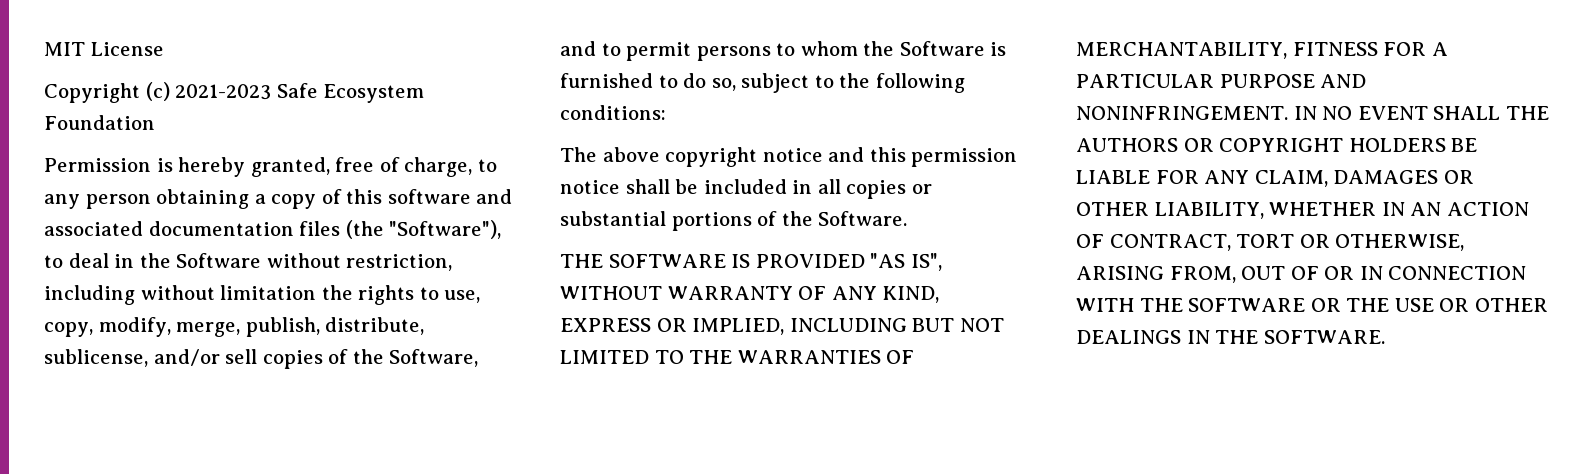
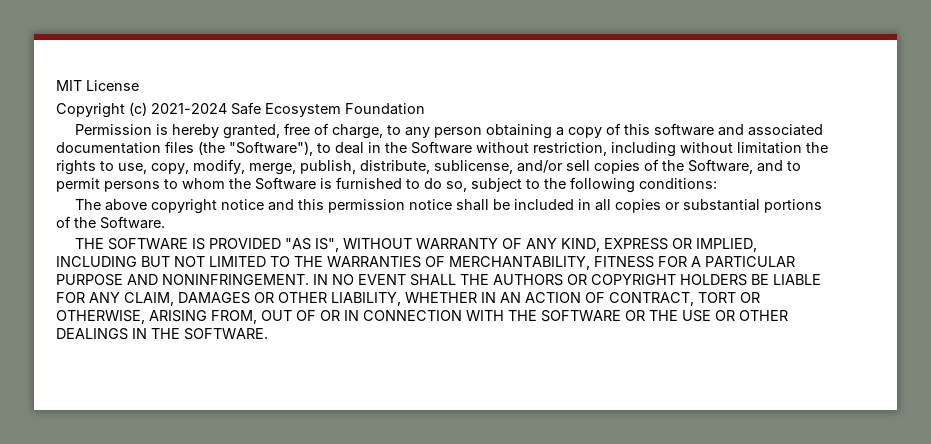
- Copyright (c) 2021-2023 Safe Ecosystem Foundation
+ Copyright (c) 2021-2024 Safe Ecosystem Foundation

